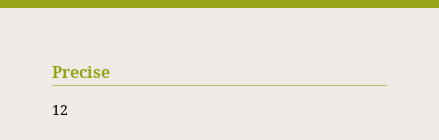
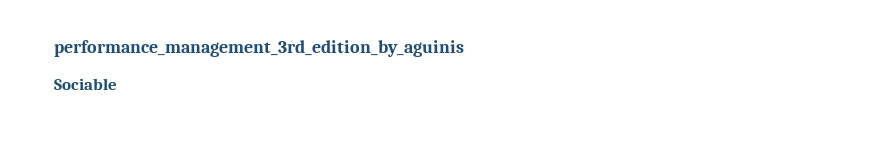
- Precise
- 12
+ performance_management_3rd_edition_by_aguinis
+ Sociable

